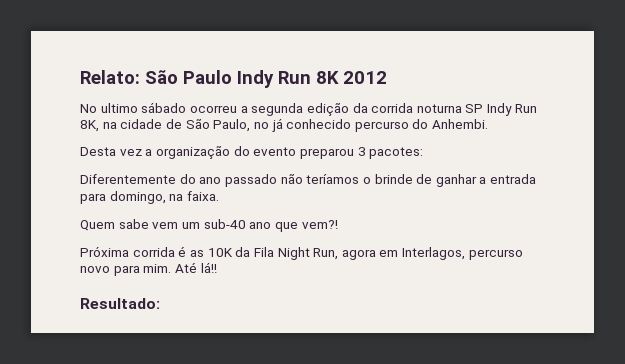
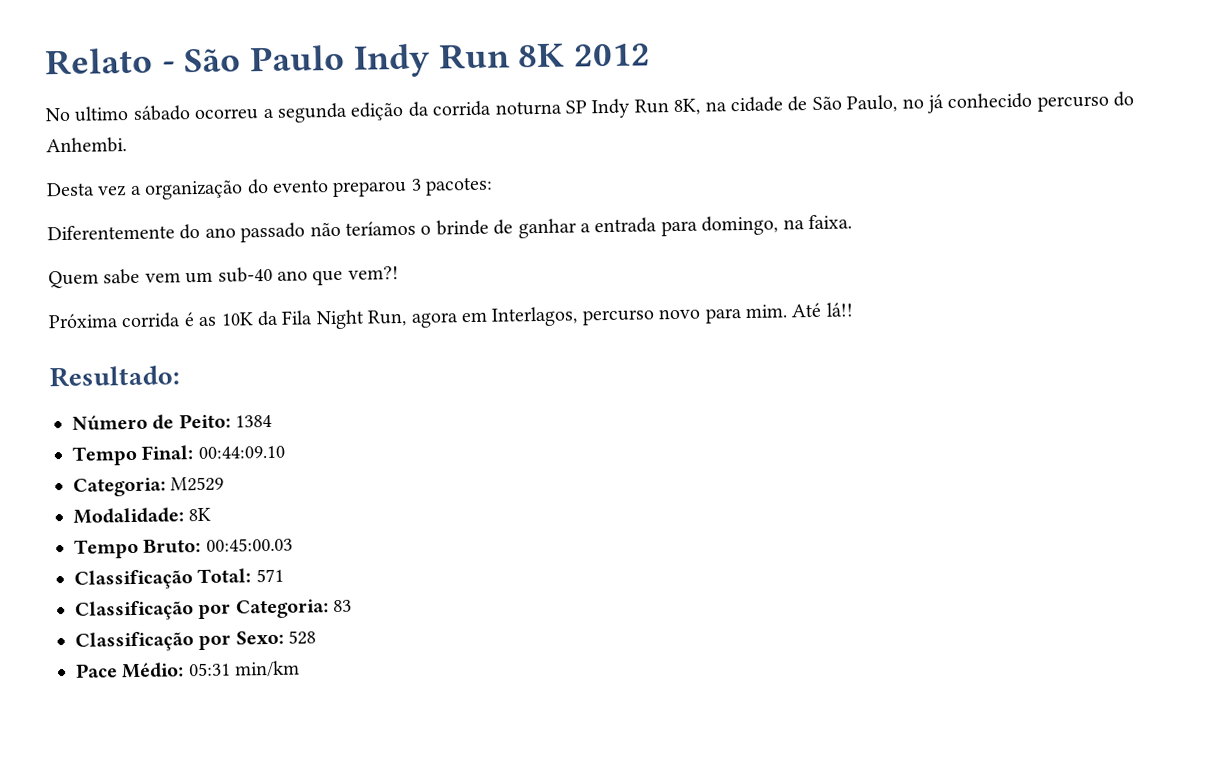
- Relato: São Paulo Indy Run 8K 2012
+ Relato - São Paulo Indy Run 8K 2012
+ Número de Peito: 1384
+ Tempo Final: 00:44:09.10
+ Categoria: M2529
+ Modalidade: 8K
+ Tempo Bruto: 00:45:00.03
+ Classificação Total: 571
+ Classificação por Categoria: 83
+ Classificação por Sexo: 528
+ Pace Médio: 05:31 min/km

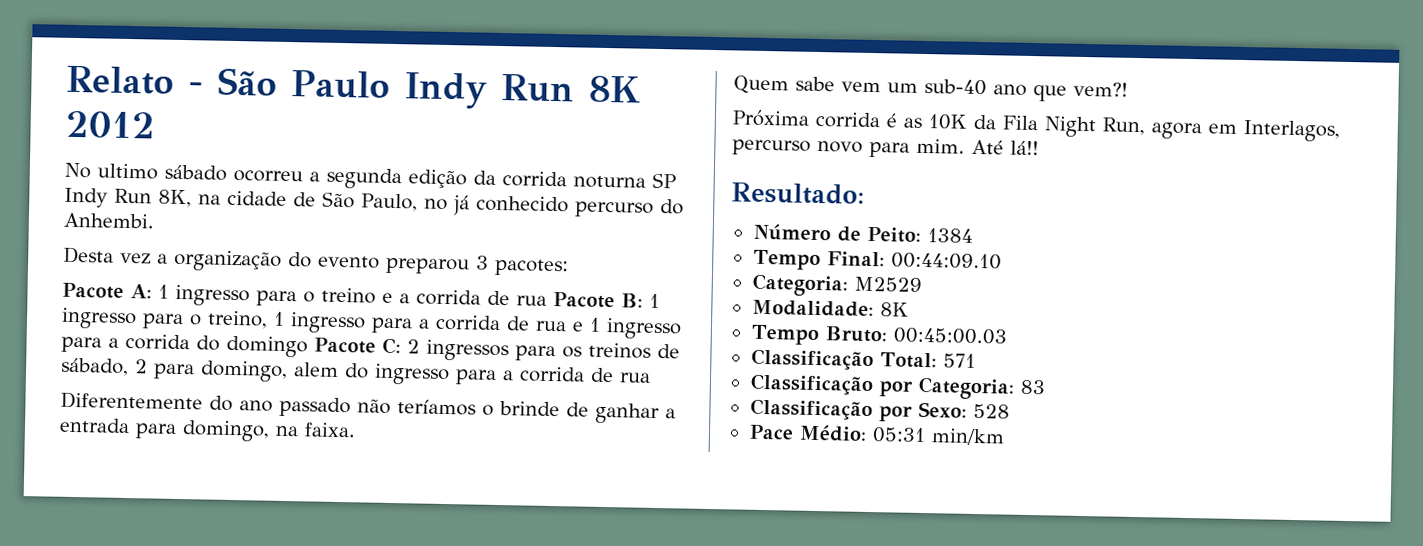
+ Pacote A: 1 ingresso para o treino e a corrida de rua Pacote B: 1 ingresso para o treino, 1 ingresso para a corrida de rua e 1 ingresso para a corrida do domingo Pacote C: 2 ingressos para os treinos de sábado, 2 para domingo, alem do ingresso para a corrida de rua

